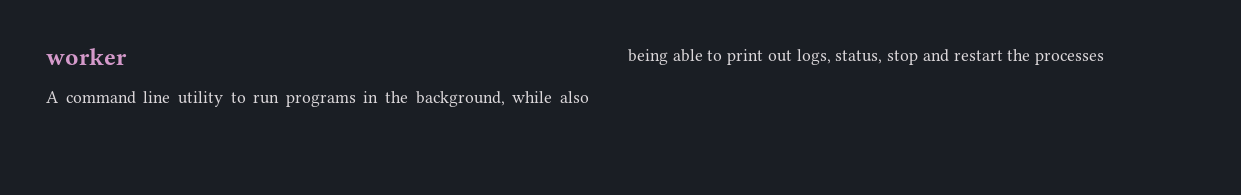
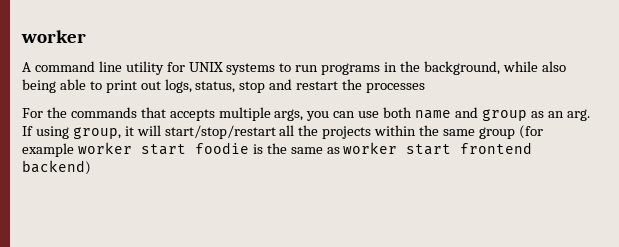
- A command line utility to run programs in the background, while also being able to print out logs, status, stop and restart the processes
+ A command line utility for UNIX systems to run programs in the background, while also being able to print out logs, status, stop and restart the processes
+ For the commands that accepts multiple args, you can use both name and group as an arg. If using group, it will start/stop/restart all the projects within the same group (for example worker start foodie is the same as worker start frontend backend)

